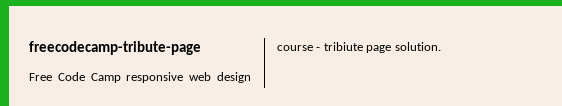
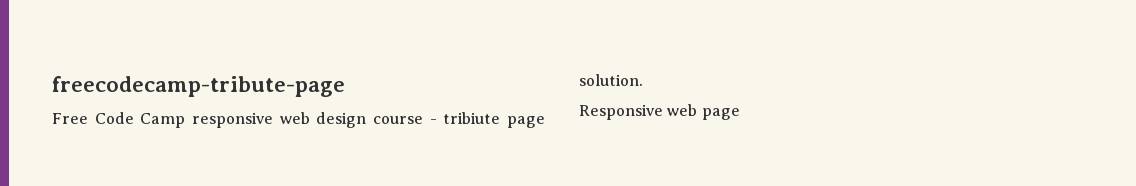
+ Responsive web page

